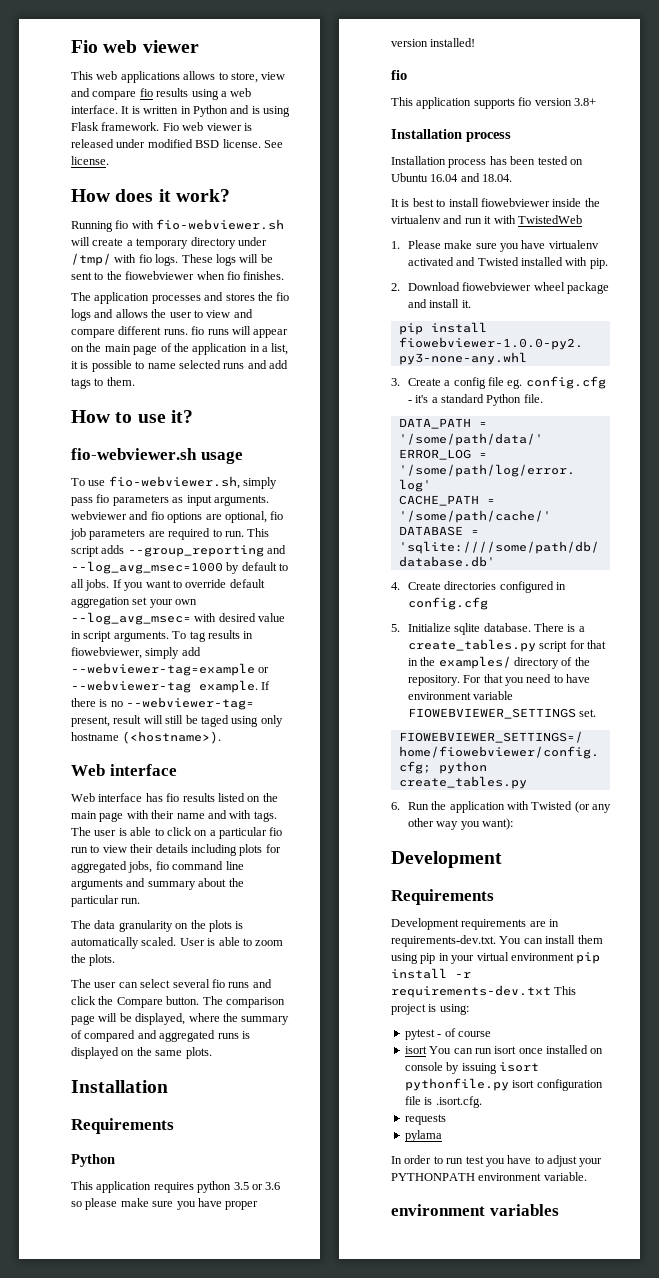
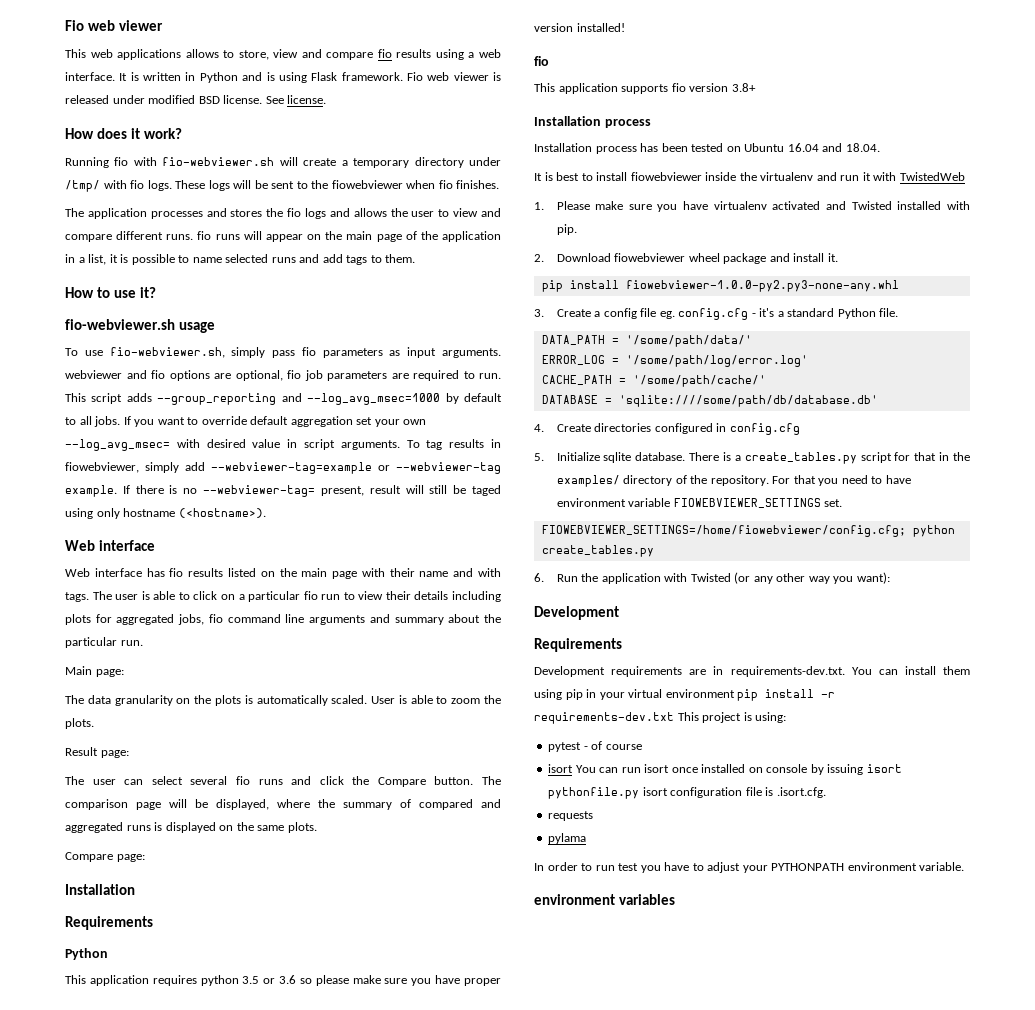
+ Main page:
+ Result page:
+ Compare page:

